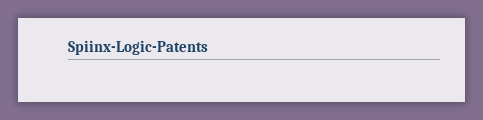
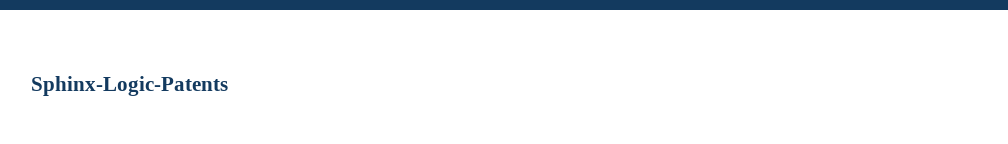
- Spiinx-Logic-Patents
+ Sphinx-Logic-Patents

